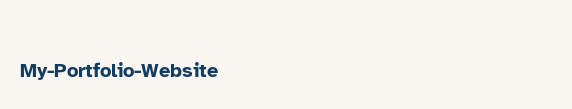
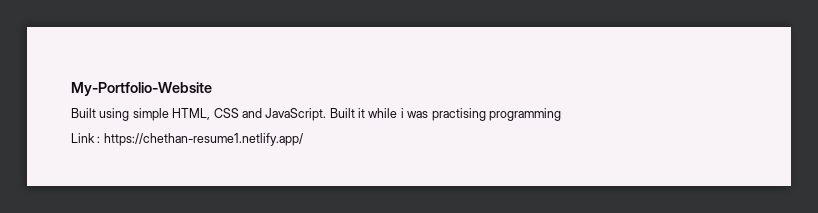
+ Built using simple HTML, CSS and JavaScript. Built it while i was practising programming
+ Link : https://chethan-resume1.netlify.app/

